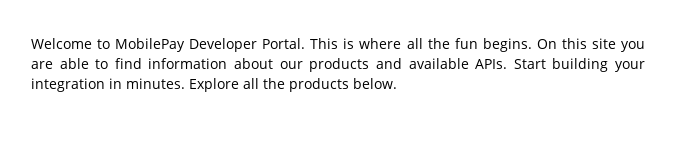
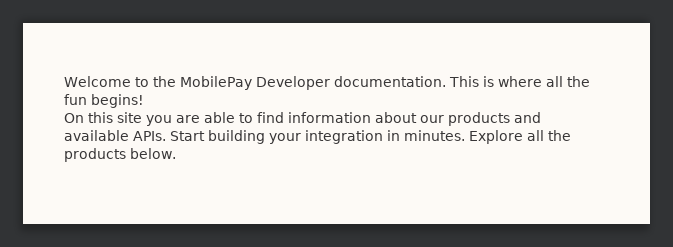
- Welcome to MobilePay Developer Portal.
+ Welcome to the MobilePay Developer documentation.
- This is where all the fun begins. On this site you are able to find information about our products and available APIs.
+ This is where all the fun begins!
+ On this site you are able to find information about our products and available APIs.

